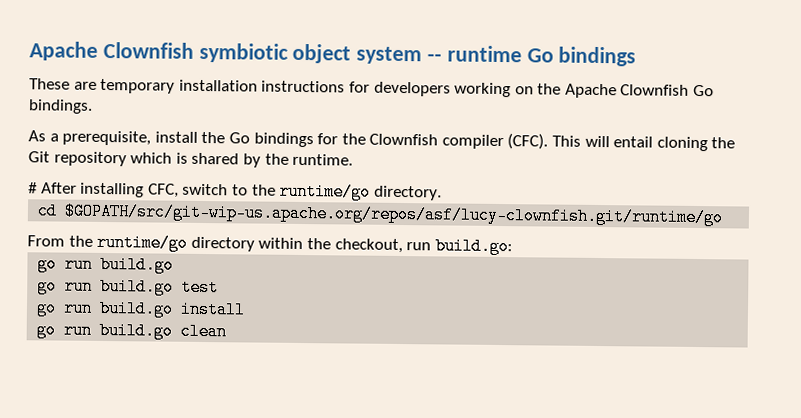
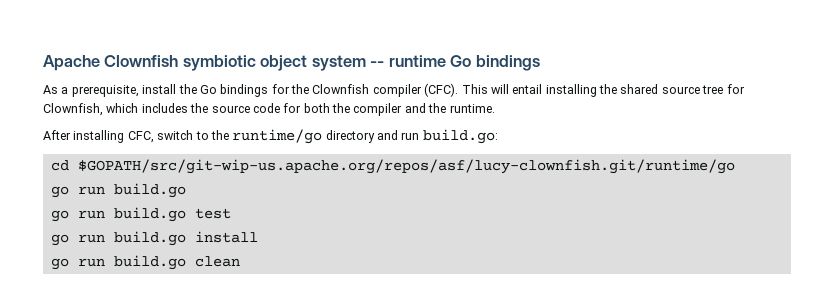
- These are temporary installation instructions for developers working on the Apache Clownfish Go bindings.
- This will entail cloning the Git repository which is shared by the runtime.
+ This will entail installing the shared source tree for Clownfish, which includes the source code for both the compiler and the runtime.
- # After installing CFC, switch to the runtime/go directory.
+ After installing CFC, switch to the runtime/go directory and run build.go:
  cd $GOPATH/src/git-wip-us.apache.org/repos/asf/lucy-clownfish.git/runtime/go
- From the runtime/go directory within the checkout, run build.go:

